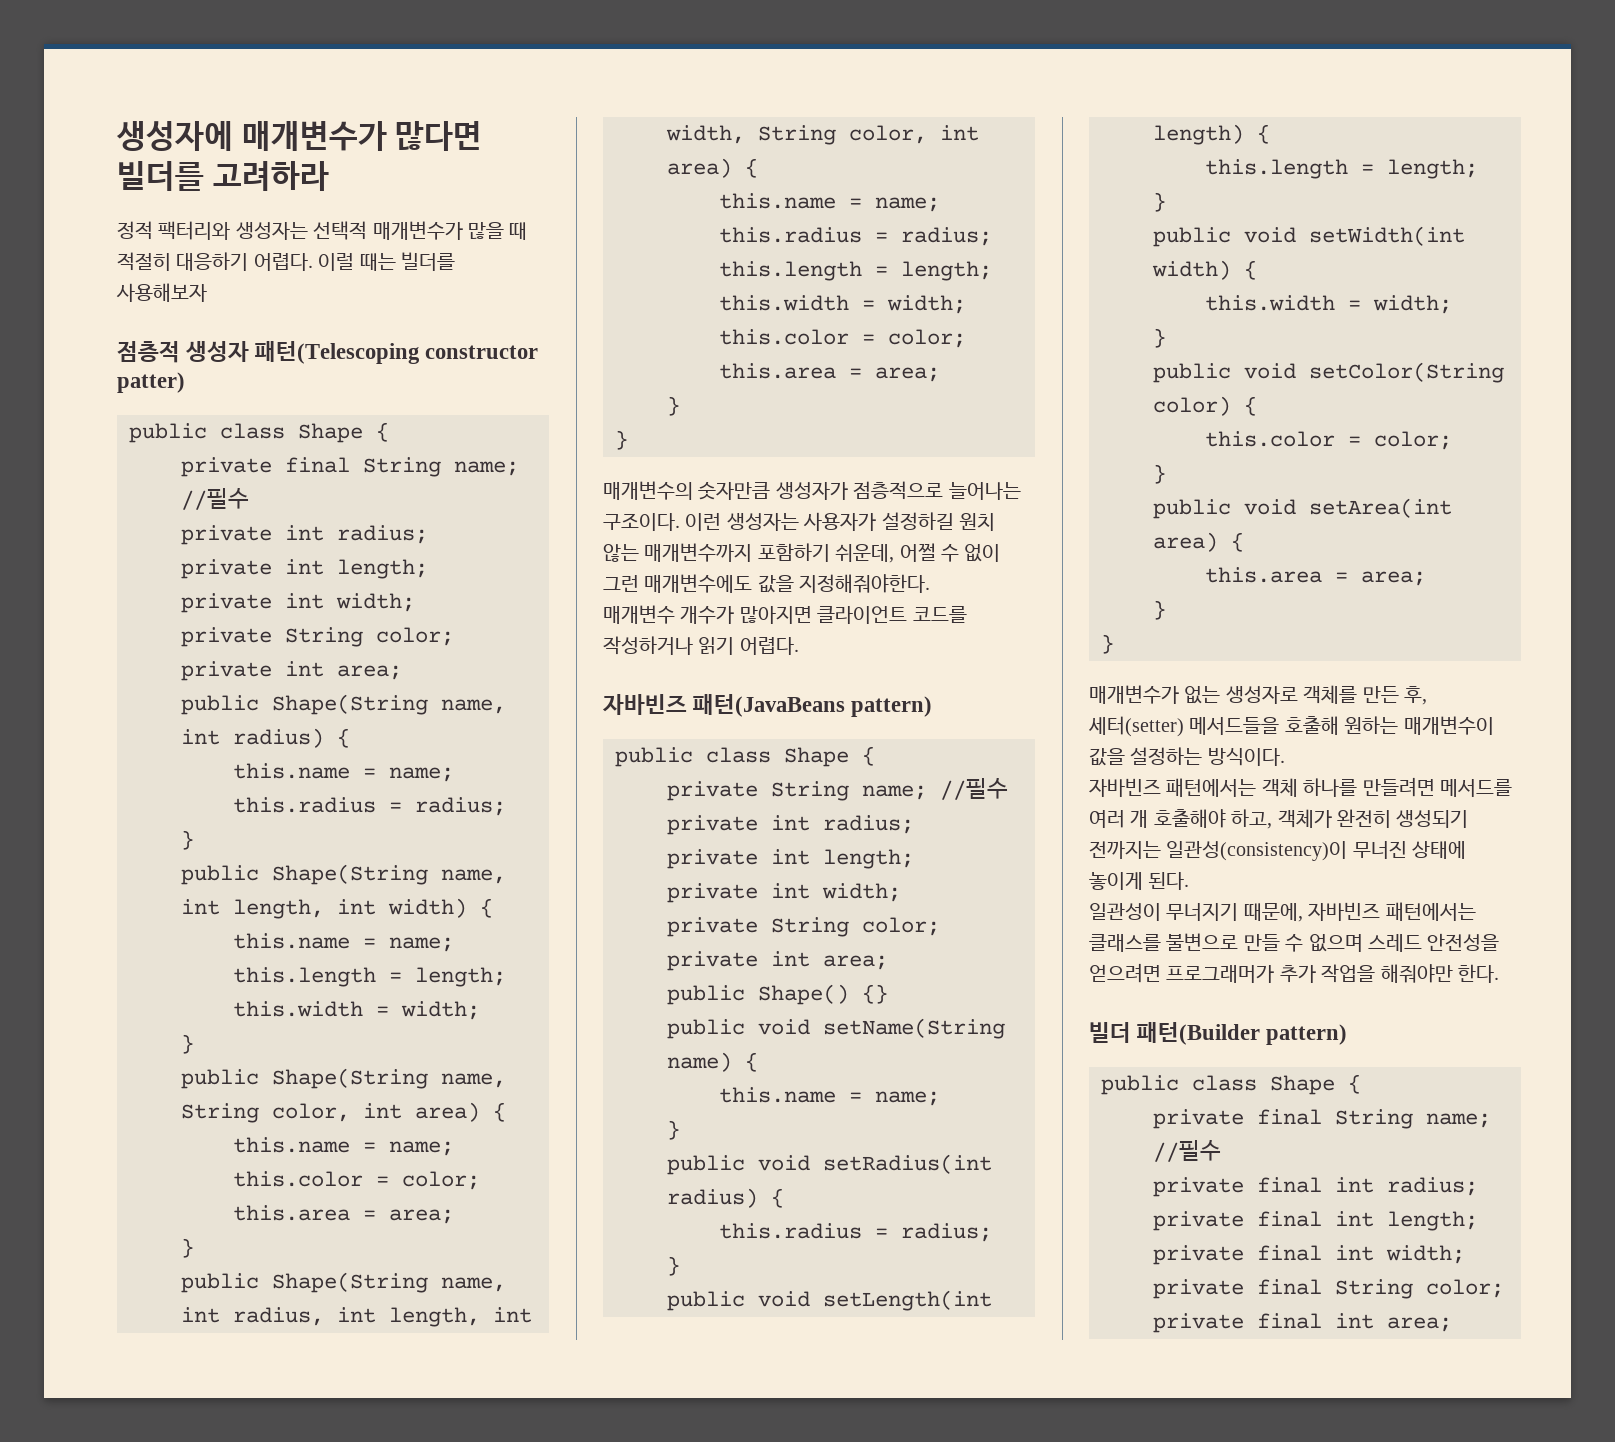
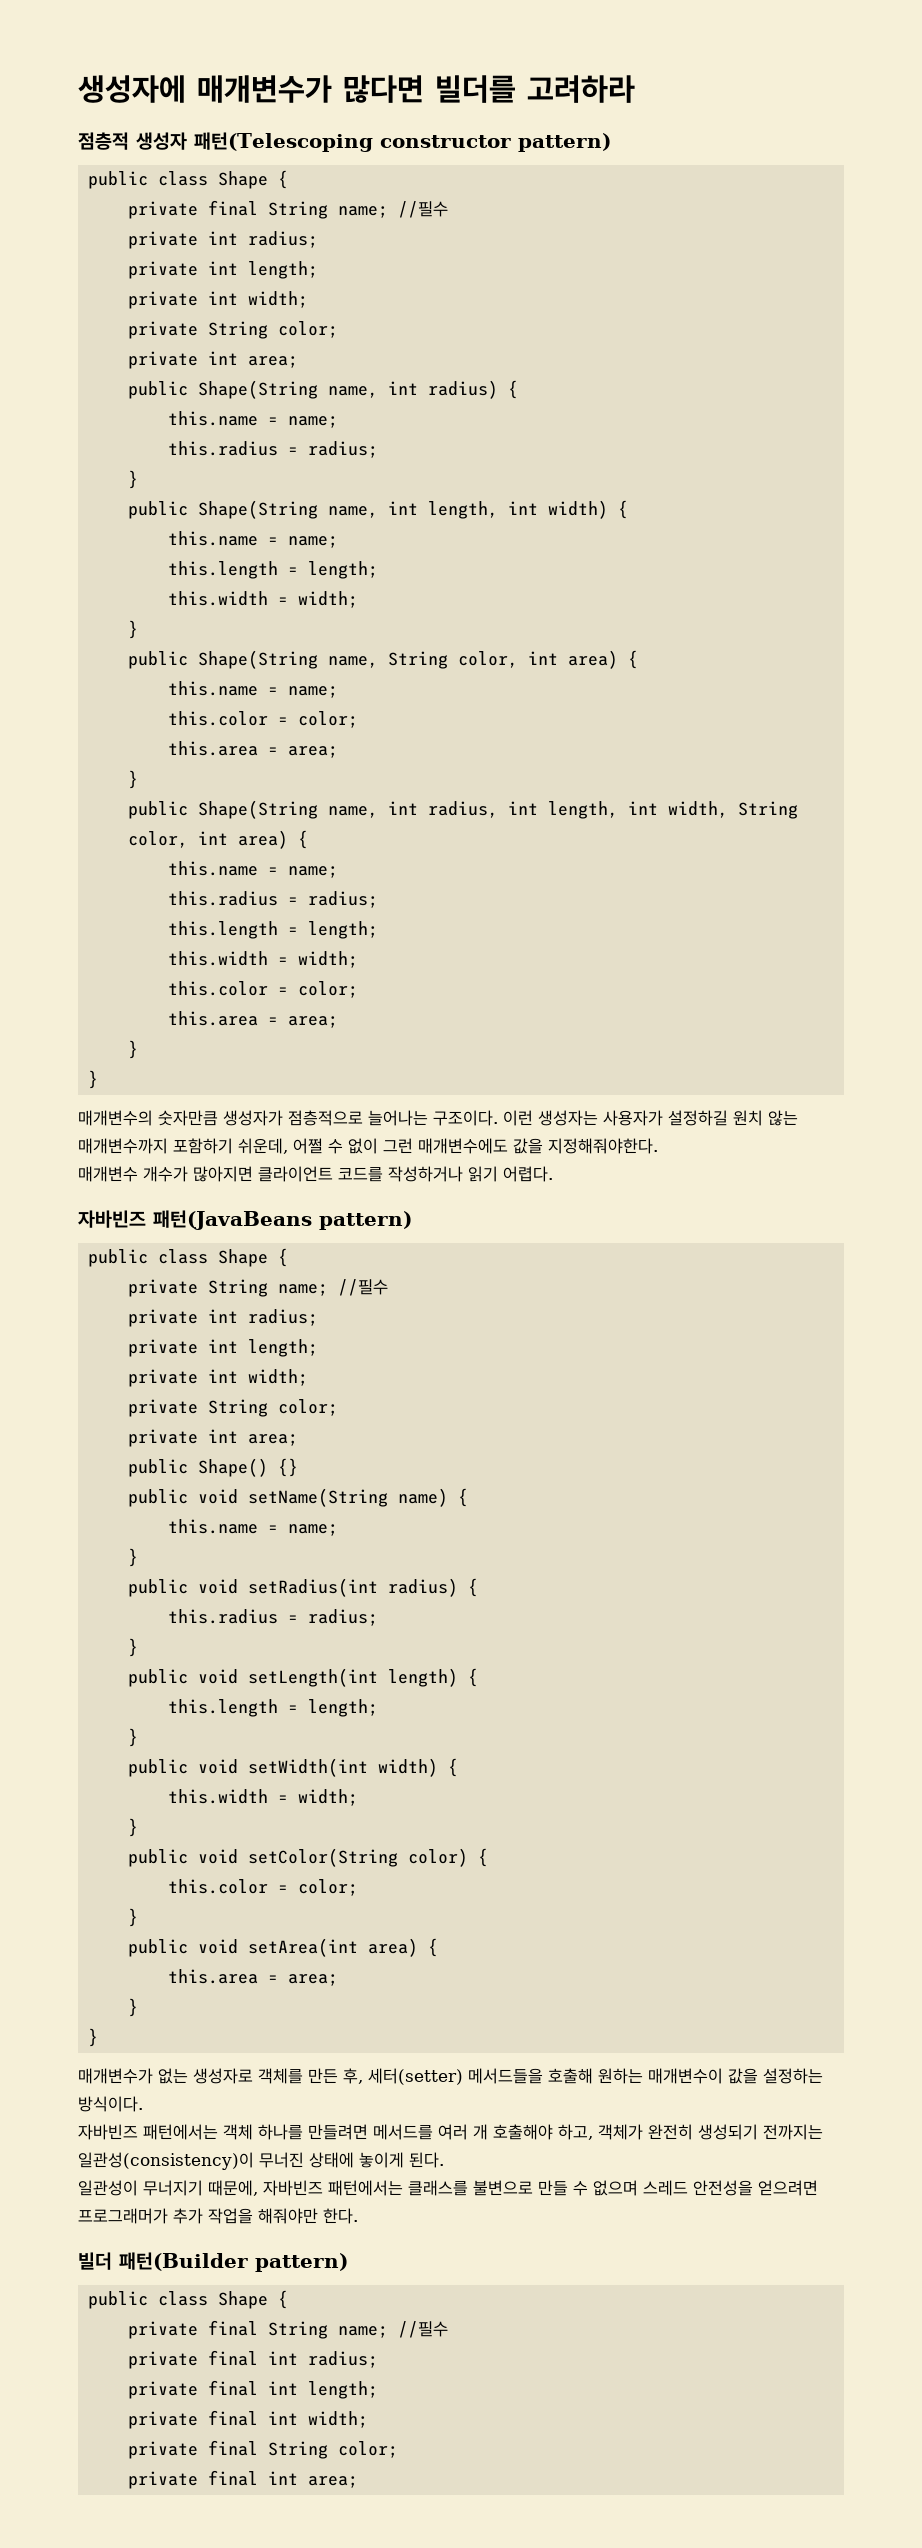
- 정적 팩터리와 생성자는 선택적 매개변수가 많을 때 적절히 대응하기 어렵다. 이럴 때는 빌더를 사용해보자
- 점층적 생성자 패턴(Telescoping constructor patter)
+ 점층적 생성자 패턴(Telescoping constructor pattern)

